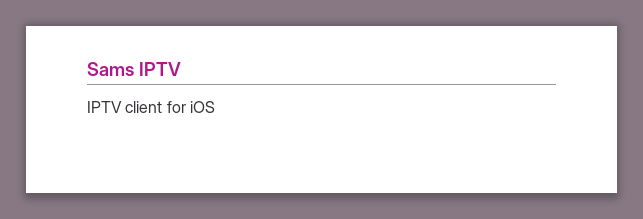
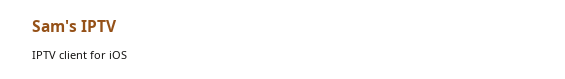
- Sams IPTV
+ Sam's IPTV

